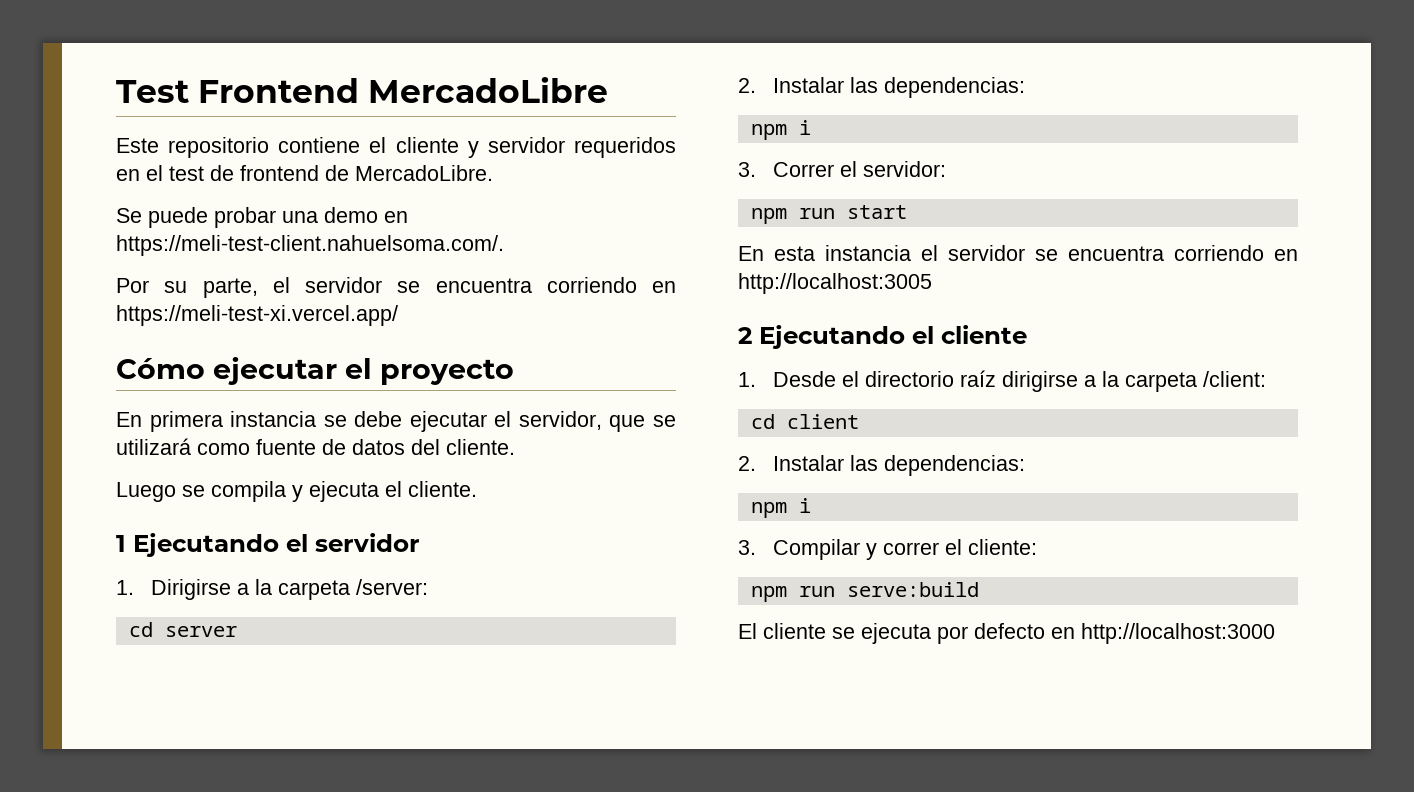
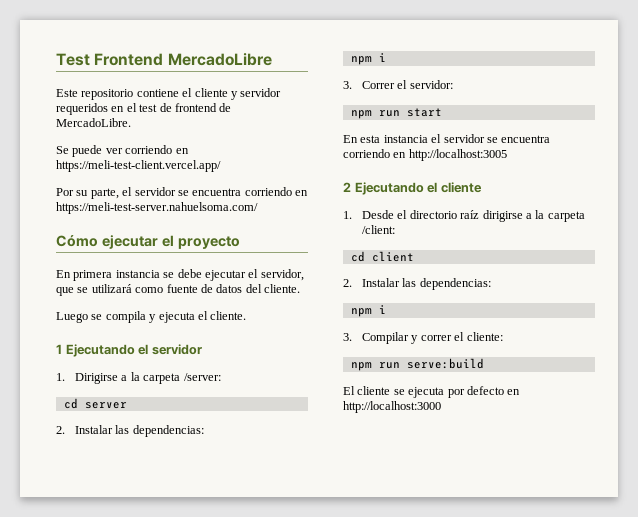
- Se puede probar una demo en https://meli-test-client.nahuelsoma.com/.
+ Se puede ver corriendo en https://meli-test-client.vercel.app/
- Por su parte, el servidor se encuentra corriendo en https://meli-test-xi.vercel.app/
+ Por su parte, el servidor se encuentra corriendo en https://meli-test-server.nahuelsoma.com/

